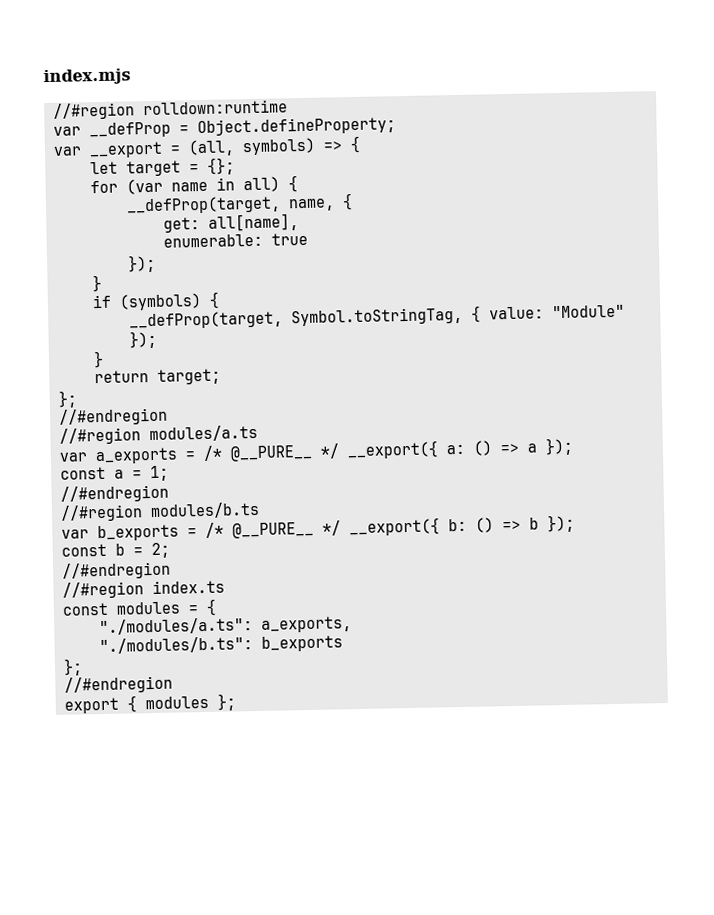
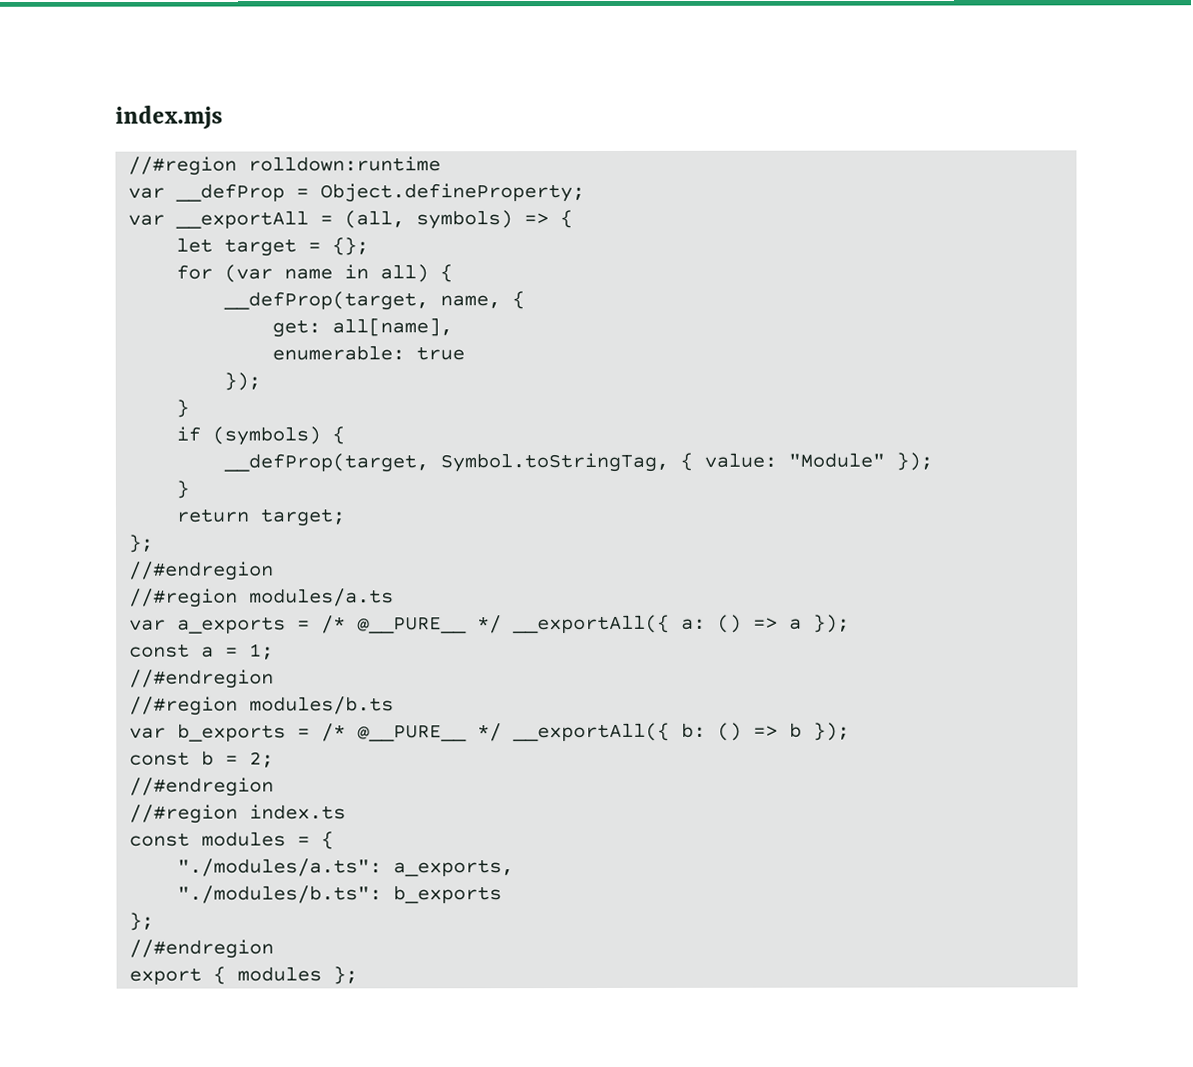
- var __export = (all, symbols) => {
+ var __exportAll = (all, symbols) => {
- var a_exports = /* @__PURE__ */ __export({ a: () => a });
+ var a_exports = /* @__PURE__ */ __exportAll({ a: () => a });
- var b_exports = /* @__PURE__ */ __export({ b: () => b });
+ var b_exports = /* @__PURE__ */ __exportAll({ b: () => b });

